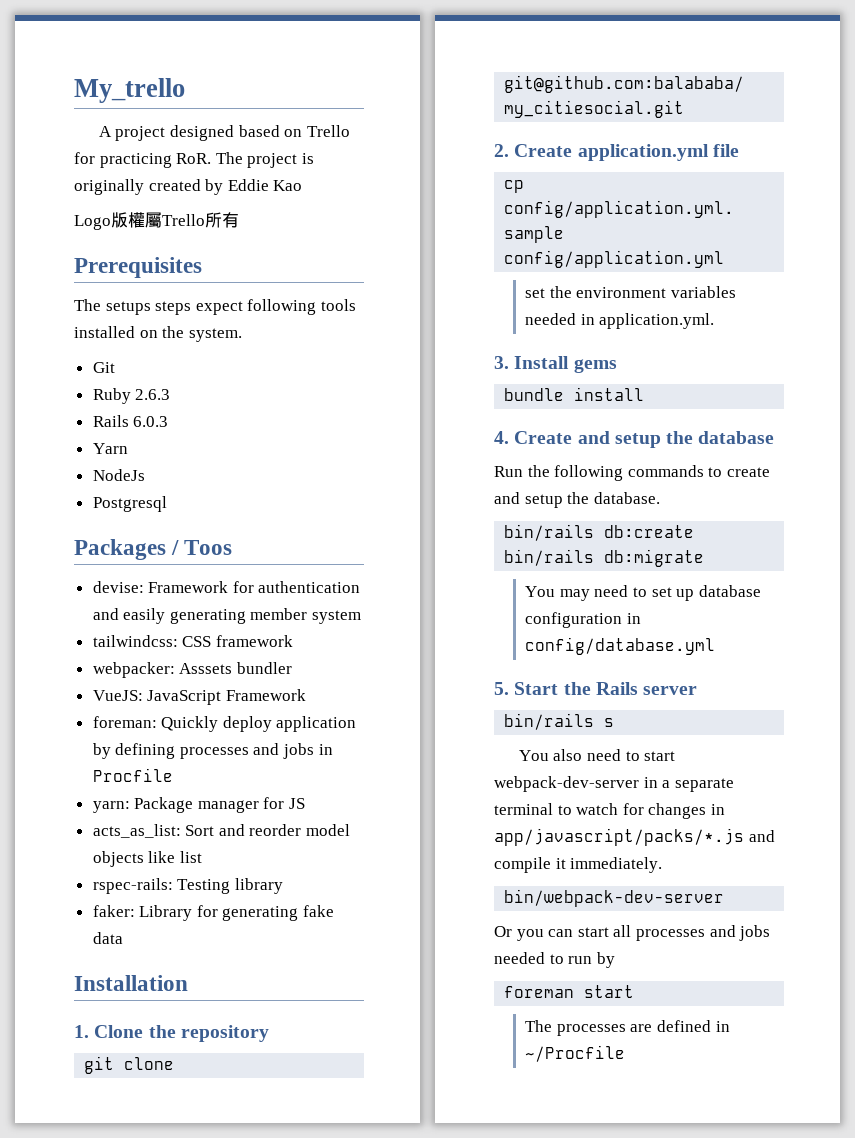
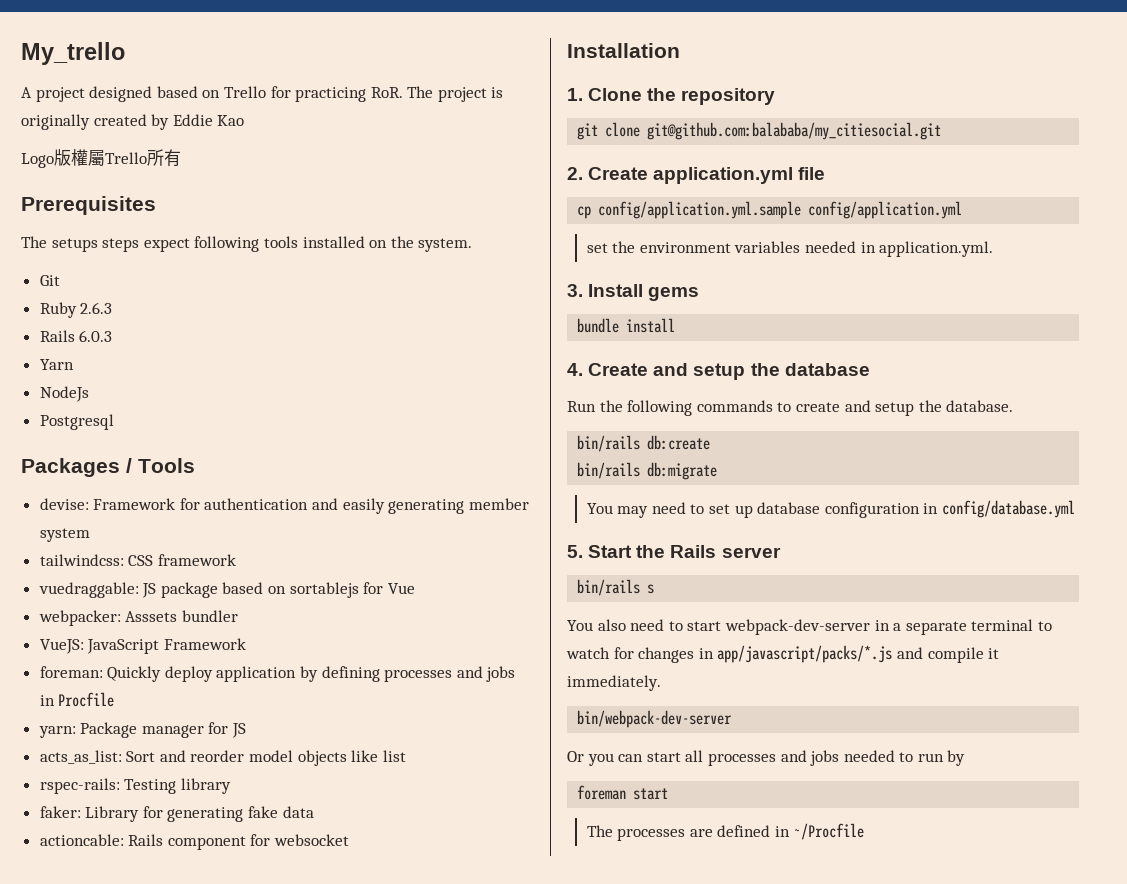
- Packages / Toos
+ Packages / Tools
+ vuedraggable: JS package based on sortablejs for Vue
+ actioncable: Rails component for websocket

